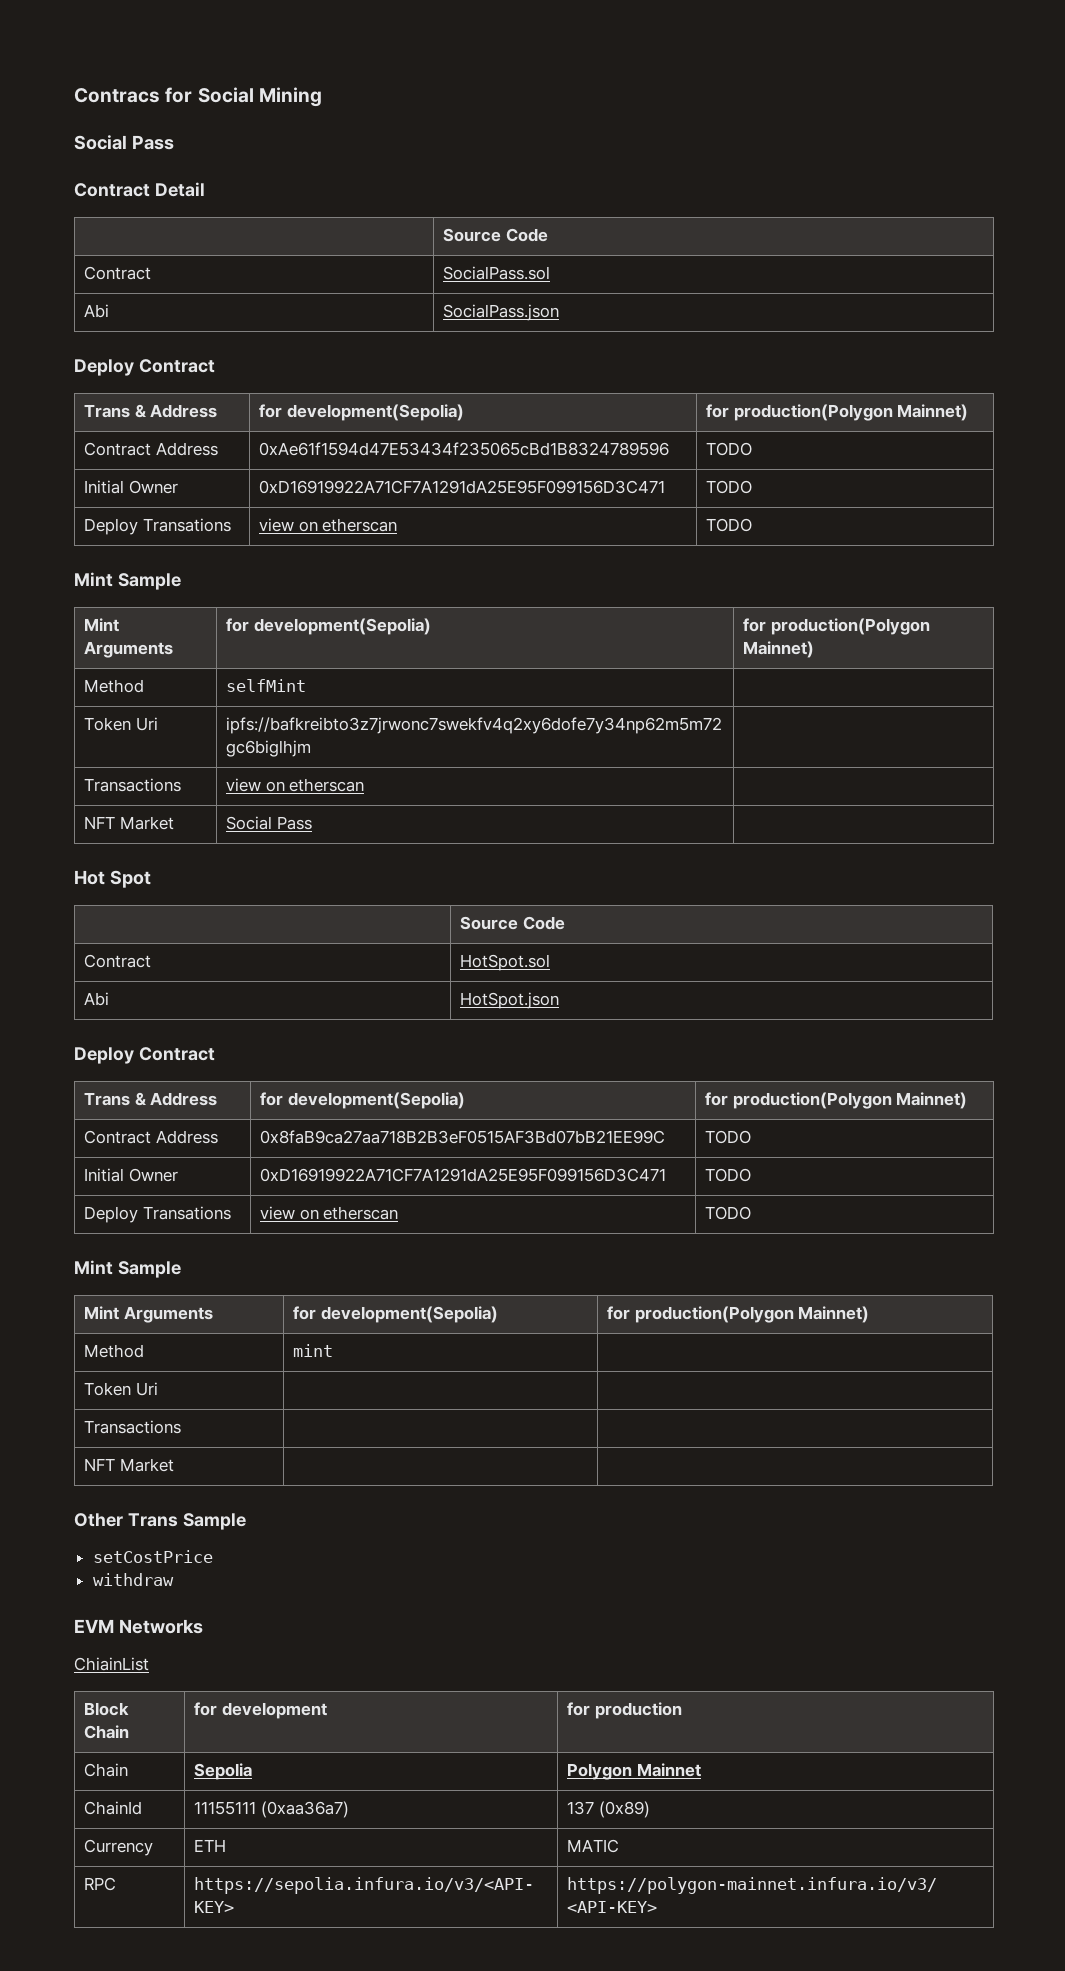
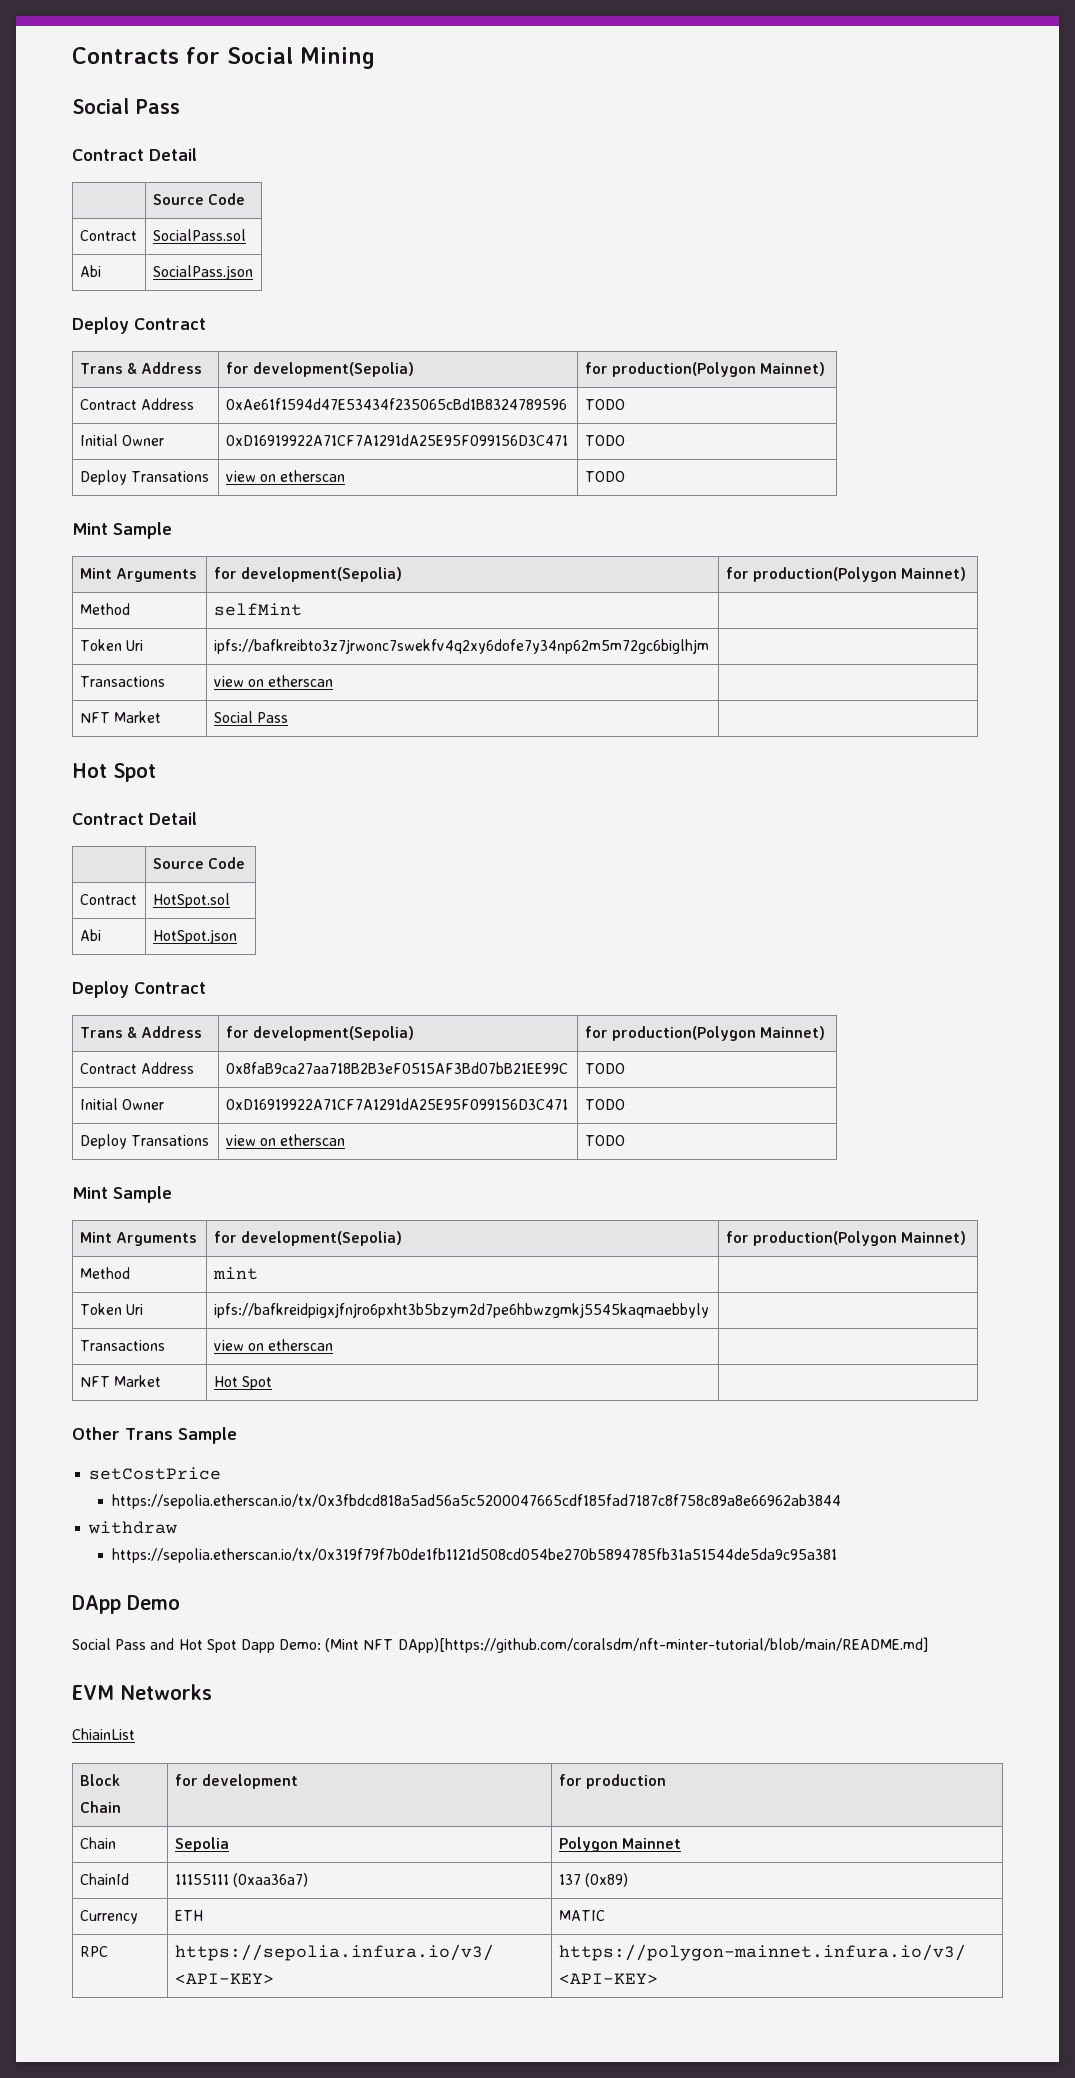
- Contracs for Social Mining
+ Contracts for Social Mining
  NFT Market | Social Pass |
  Hot Spot
+ Contract Detail
- Token Uri | |
- Transactions | |
- NFT Market | |
+ Token Uri | ipfs://bafkreidpigxjfnjro6pxht3b5bzym2d7pe6hbwzgmkj5545kaqmaebbyly |
+ Transactions | view on etherscan |
+ NFT Market | Hot Spot |
+ https://sepolia.etherscan.io/tx/0x3fbdcd818a5ad56a5c5200047665cdf185fad7187c8f758c89a8e66962ab3844
+ https://sepolia.etherscan.io/tx/0x319f79f7b0de1fb1121d508cd054be270b5894785fb31a51544de5da9c95a381
+ DApp Demo
+ Social Pass and Hot Spot Dapp Demo: (Mint NFT DApp)[https://github.com/coralsdm/nft-minter-tutorial/blob/main/README.md]

